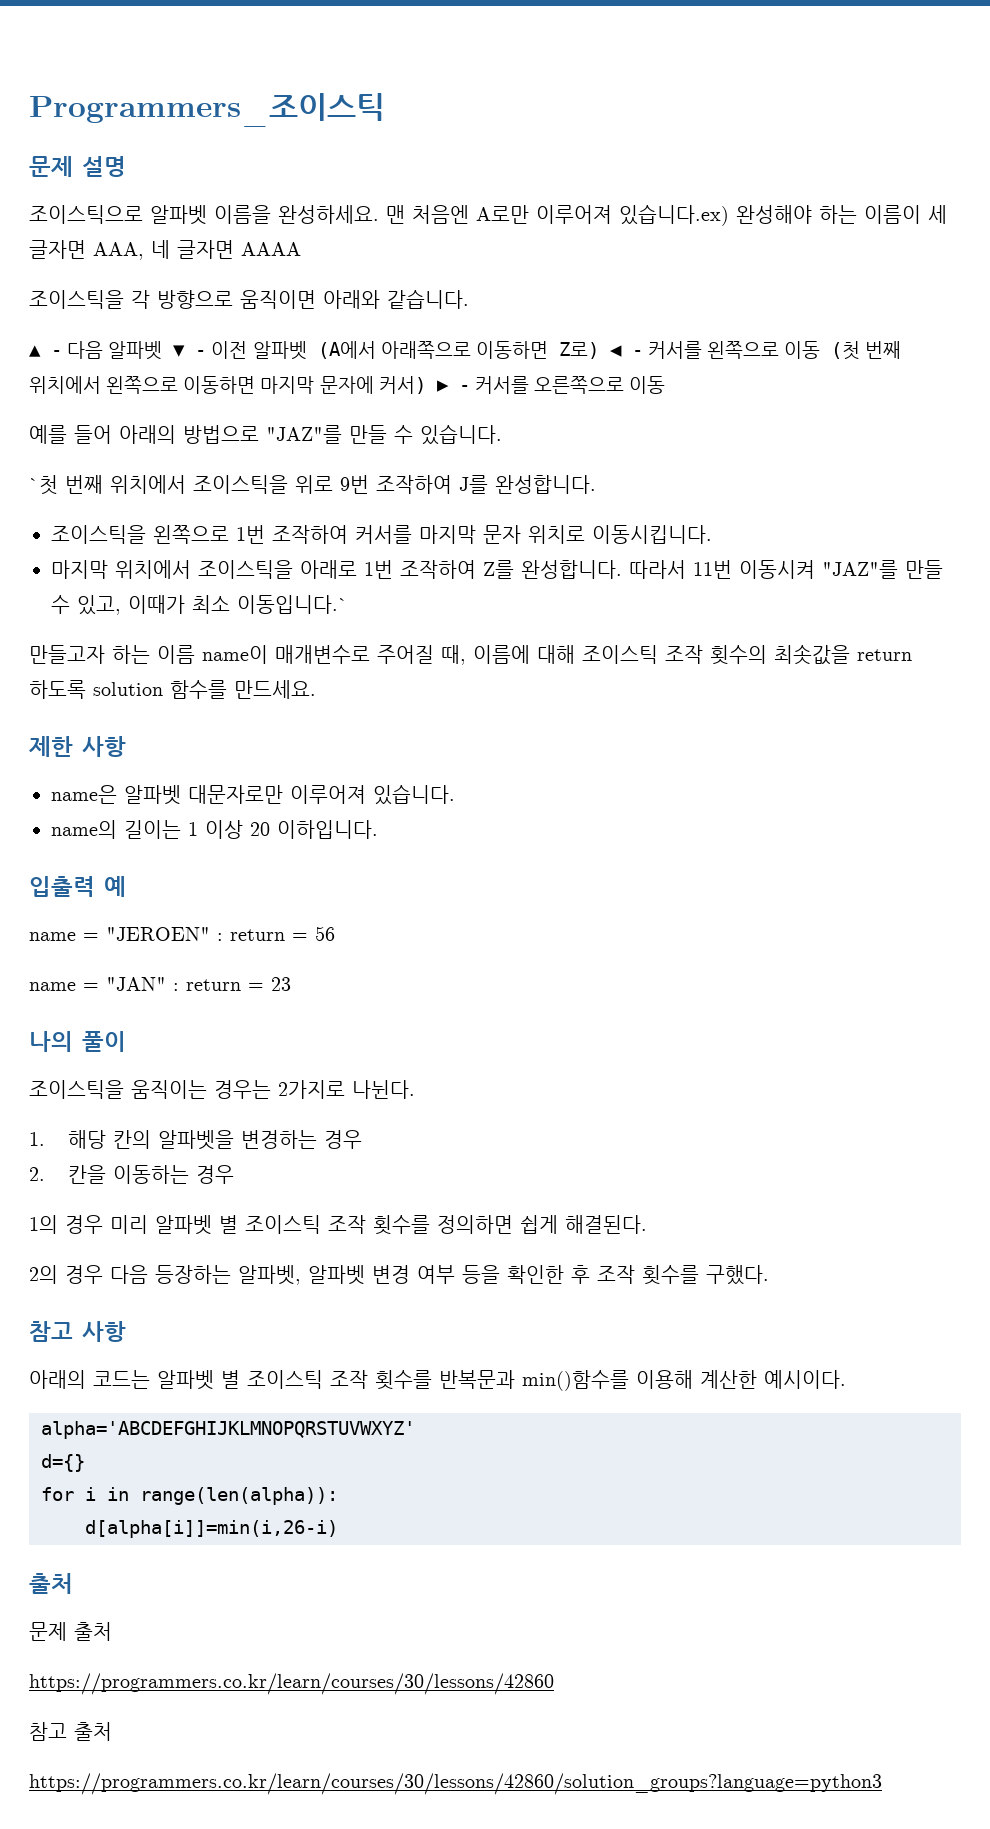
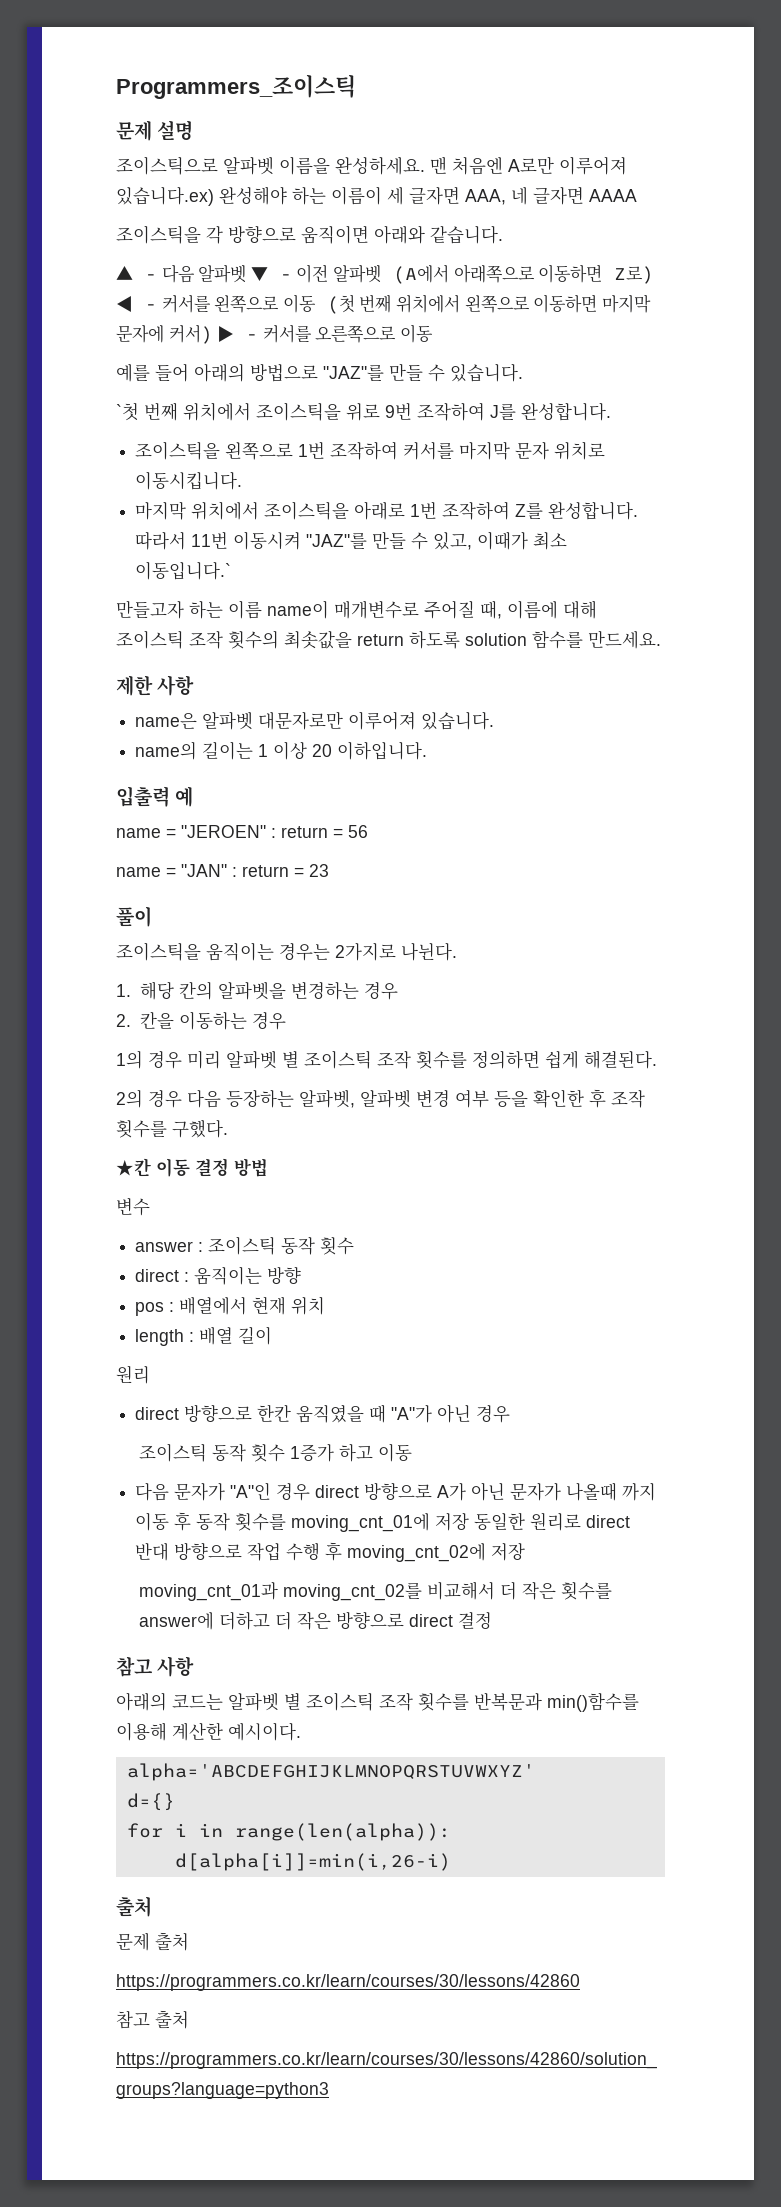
- 나의 풀이
+ 풀이
+ ★칸 이동 결정 방법
+ 변수
+ answer : 조이스틱 동작 횟수
+ direct : 움직이는 방향
+ pos : 배열에서 현재 위치
+ length : 배열 길이
+ 원리
+ direct 방향으로 한칸 움직였을 때 "A"가 아닌 경우
+ 조이스틱 동작 횟수 1증가 하고 이동
+ 다음 문자가 "A"인 경우 direct 방향으로 A가 아닌 문자가 나올때 까지 이동 후 동작 횟수를 moving_cnt_01에 저장 동일한 원리로 direct 반대 방향으로 작업 수행 후 moving_cnt_02에 저장
+ moving_cnt_01과 moving_cnt_02를 비교해서 더 작은 횟수를 answer에 더하고 더 작은 방향으로 direct 결정

